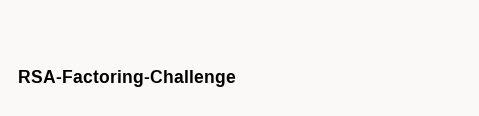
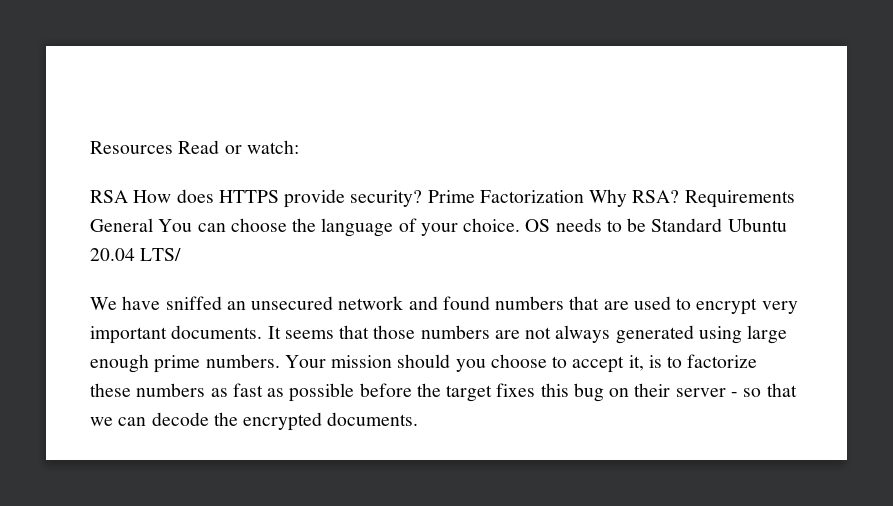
- RSA-Factoring-Challenge
+ Resources Read or watch:
+ RSA How does HTTPS provide security? Prime Factorization Why RSA? Requirements General You can choose the language of your choice. OS needs to be Standard Ubuntu 20.04 LTS/
+ We have sniffed an unsecured network and found numbers that are used to encrypt very important documents. It seems that those numbers are not always generated using large enough prime numbers. Your mission should you choose to accept it, is to factorize these numbers as fast as possible before the target fixes this bug on their server - so that we can decode the encrypted documents.

